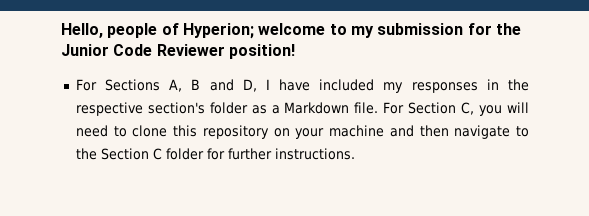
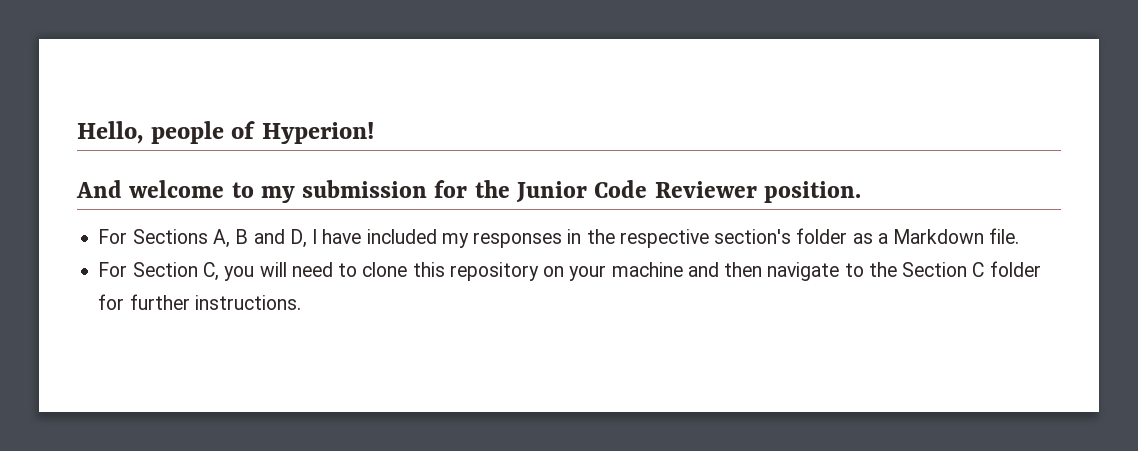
- Hello, people of Hyperion; welcome to my submission for the Junior Code Reviewer position!
+ Hello, people of Hyperion!
+ And welcome to my submission for the Junior Code Reviewer position.
- For Sections A, B and D, I have included my responses in the respective section's folder as a Markdown file. For Section C, you will need to clone this repository on your machine and then navigate to the Section C folder for further instructions.
+ For Sections A, B and D, I have included my responses in the respective section's folder as a Markdown file.
+ For Section C, you will need to clone this repository on your machine and then navigate to the Section C folder for further instructions.

